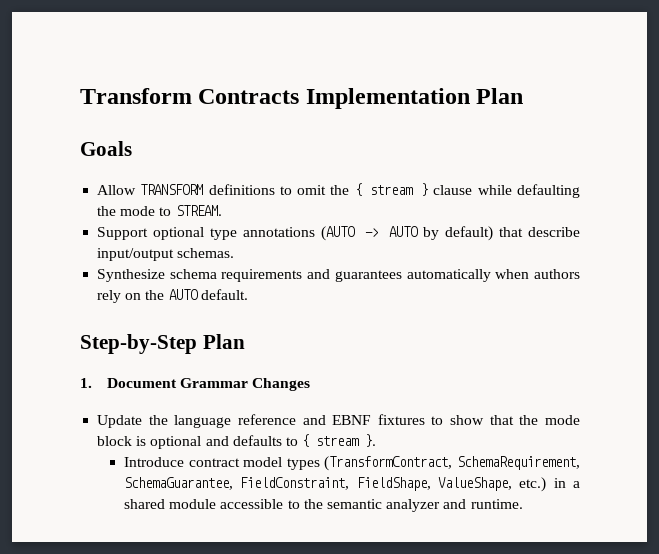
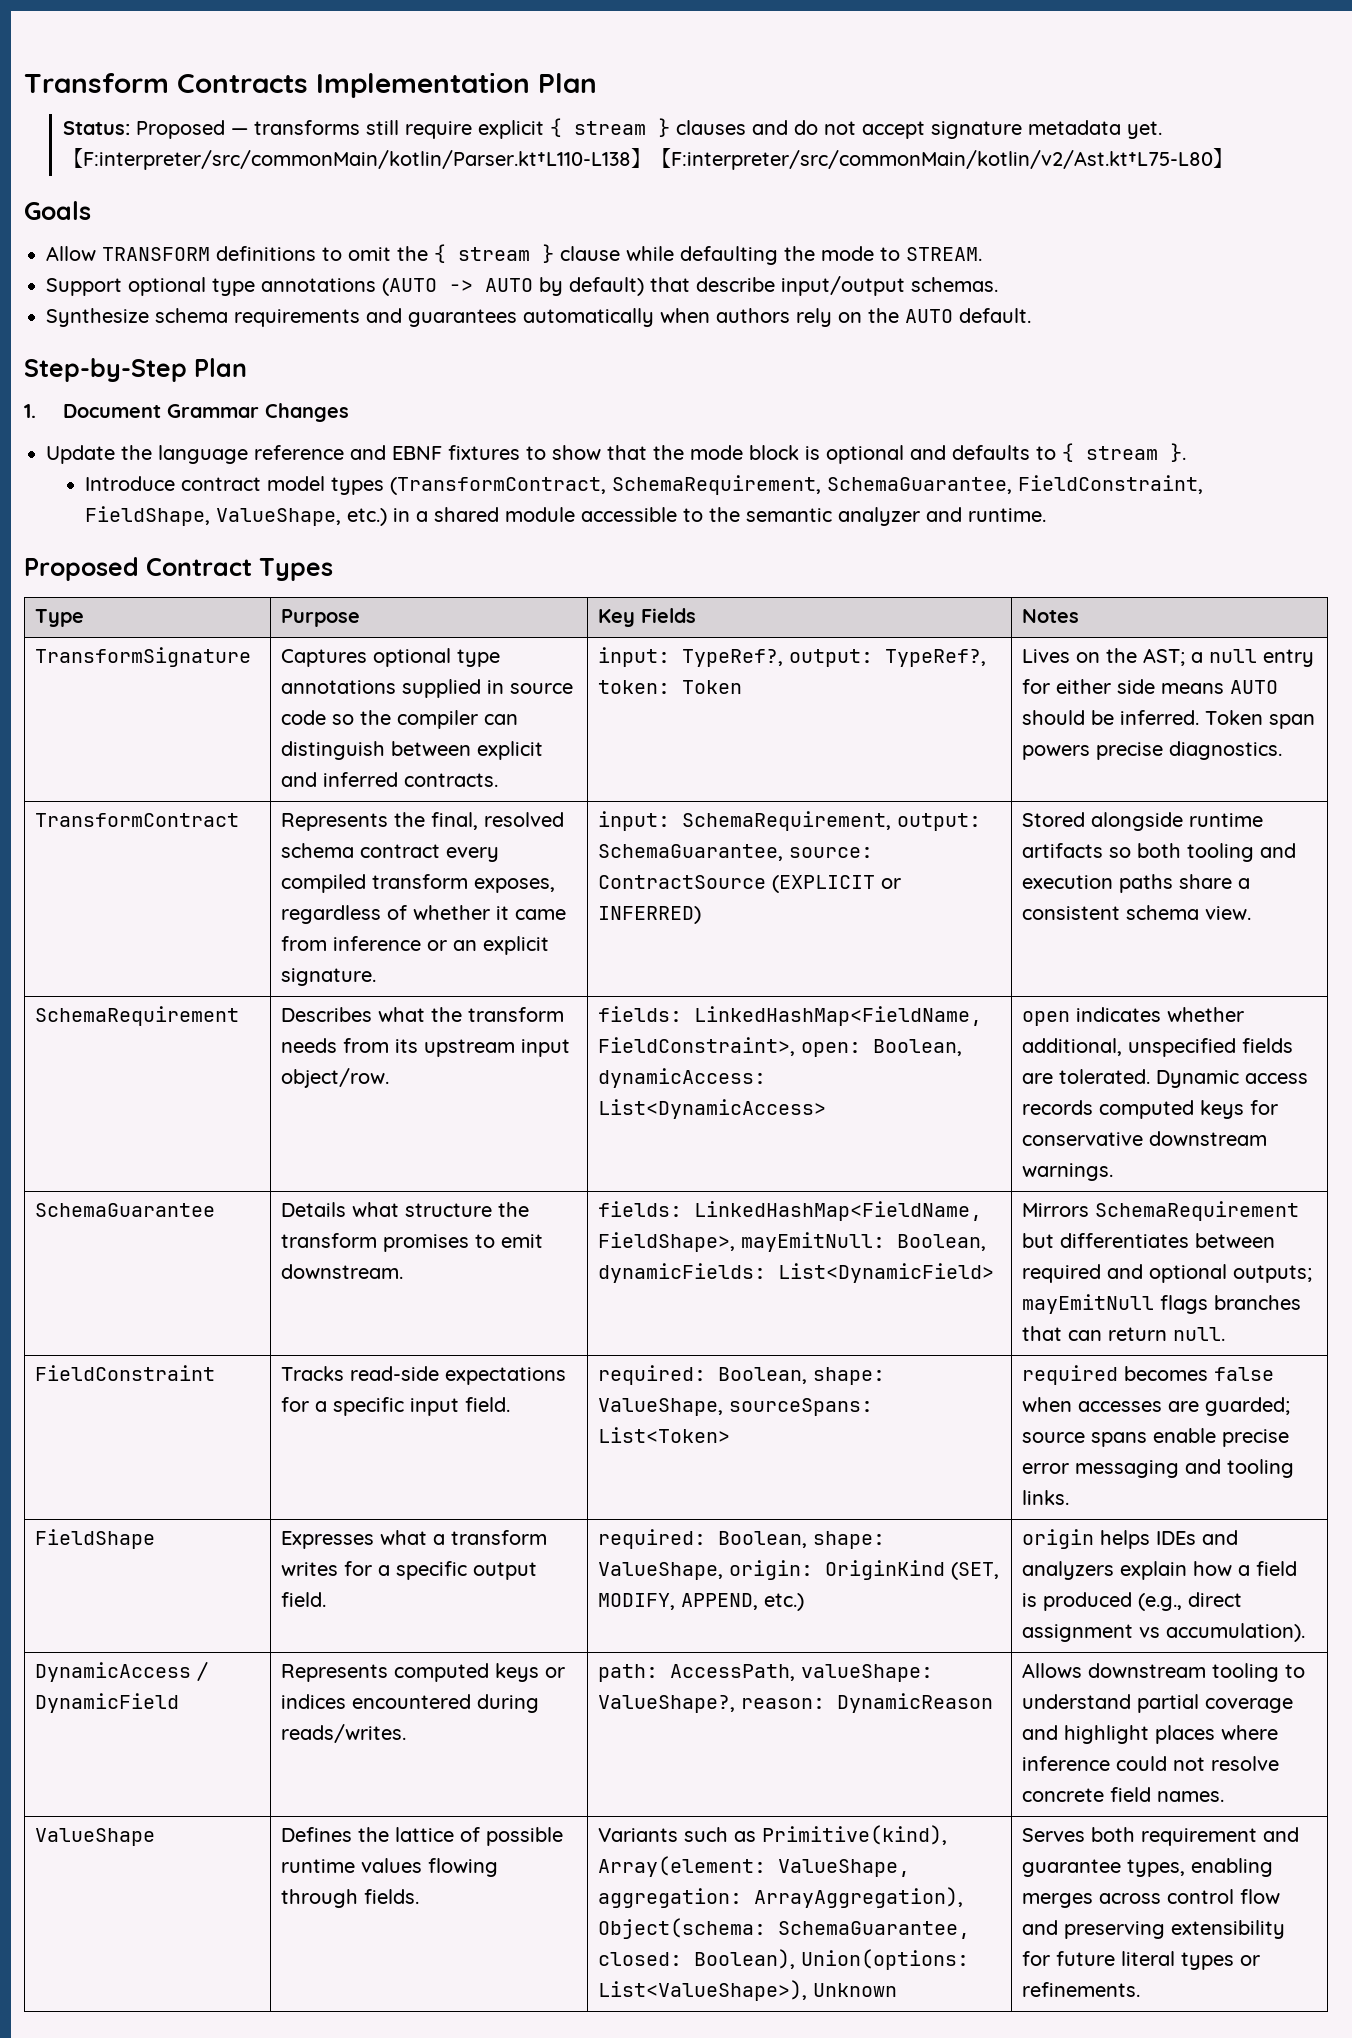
+ Status: Proposed — transforms still require explicit { stream } clauses and do not accept signature metadata yet.【F:interpreter/src/commonMain/kotlin/Parser.kt†L110-L138】【F:interpreter/src/commonMain/kotlin/v2/Ast.kt†L75-L80】
+ Proposed Contract Types
+ Type | Purpose | Key Fields | Notes
+ TransformSignature | Captures optional type annotations supplied in source code so the compiler can distinguish between explicit and inferred contracts. | input: TypeRef?, output: TypeRef?, token: Token | Lives on the AST; a null entry for either side means AUTO should be inferred. Token span powers precise diagnostics.
+ TransformContract | Represents the final, resolved schema contract every compiled transform exposes, regardless of whether it came from inference or an explicit signature. | input: SchemaRequirement, output: SchemaGuarantee, source: ContractSource (EXPLICIT or INFERRED) | Stored alongside runtime artifacts so both tooling and execution paths share a consistent schema view.
+ SchemaRequirement | Describes what the transform needs from its upstream input object/row. | fields: LinkedHashMap<FieldName, FieldConstraint>, open: Boolean, dynamicAccess: List<DynamicAccess> | open indicates whether additional, unspecified fields are tolerated. Dynamic access records computed keys for conservative downstream warnings.
+ SchemaGuarantee | Details what structure the transform promises to emit downstream. | fields: LinkedHashMap<FieldName, FieldShape>, mayEmitNull: Boolean, dynamicFields: List<DynamicField> | Mirrors SchemaRequirement but differentiates between required and optional outputs; mayEmitNull flags branches that can return null.
+ FieldConstraint | Tracks read-side expectations for a specific input field. | required: Boolean, shape: ValueShape, sourceSpans: List<Token> | required becomes false when accesses are guarded; source spans enable precise error messaging and tooling links.
+ FieldShape | Expresses what a transform writes for a specific output field. | required: Boolean, shape: ValueShape, origin: OriginKind (SET, MODIFY, APPEND, etc.) | origin helps IDEs and analyzers explain how a field is produced (e.g., direct assignment vs accumulation).
+ DynamicAccess / DynamicField | Represents computed keys or indices encountered during reads/writes. | path: AccessPath, valueShape: ValueShape?, reason: DynamicReason | Allows downstream tooling to understand partial coverage and highlight places where inference could not resolve concrete field names.
+ ValueShape | Defines the lattice of possible runtime values flowing through fields. | Variants such as Primitive(kind), Array(element: ValueShape, aggregation: ArrayAggregation), Object(schema: SchemaGuarantee, closed: Boolean), Union(options: List<ValueShape>), Unknown | Serves both requirement and guarantee types, enabling merges across control flow and preserving extensibility for future literal types or refinements.

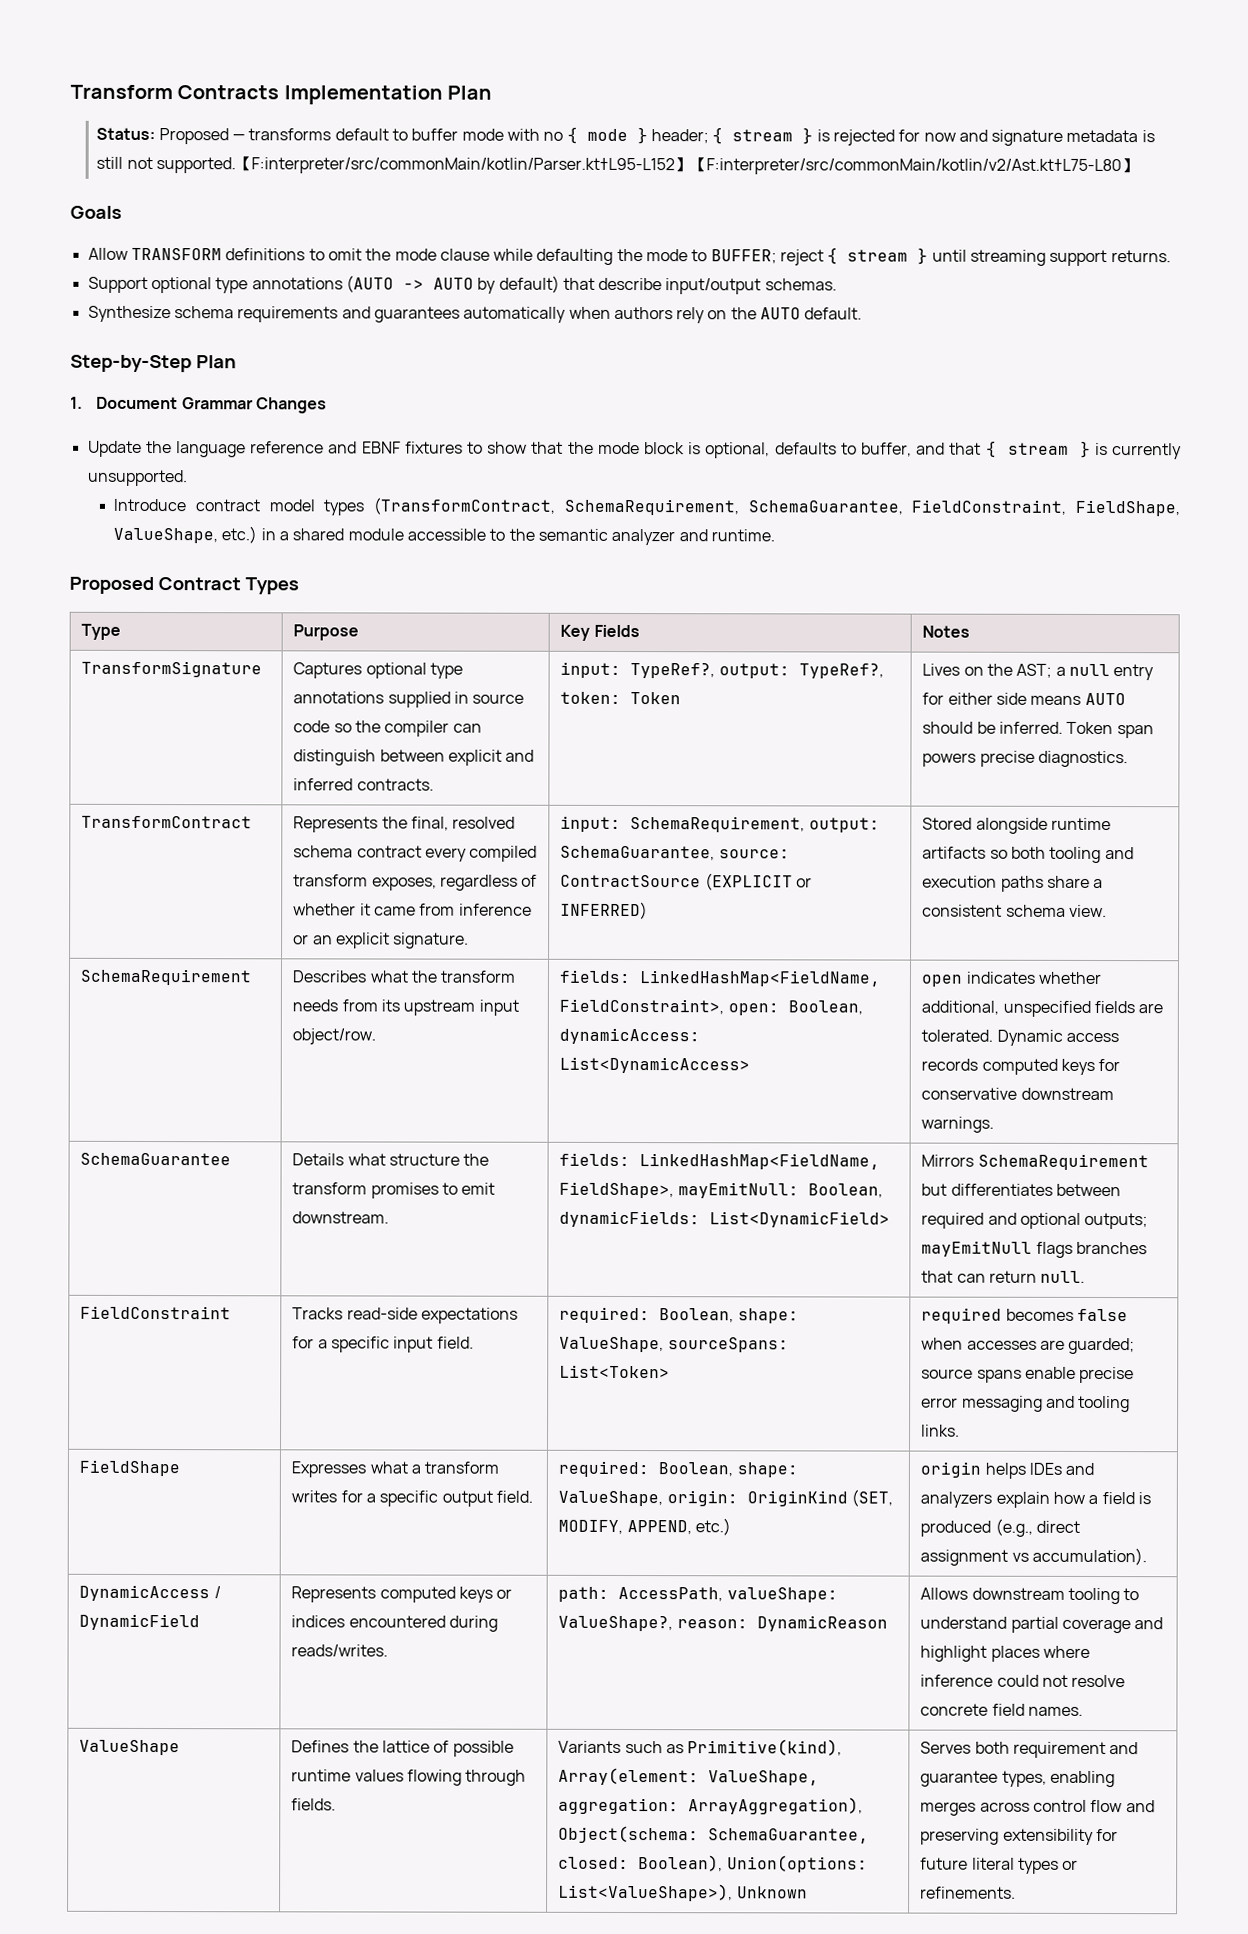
- Status: Proposed — transforms still require explicit { stream } clauses and do not accept signature metadata yet.【F:interpreter/src/commonMain/kotlin/Parser.kt†L110-L138】【F:interpreter/src/commonMain/kotlin/v2/Ast.kt†L75-L80】
+ Status: Proposed — transforms default to buffer mode with no { mode } header; { stream } is rejected for now and signature metadata is still not supported.【F:interpreter/src/commonMain/kotlin/Parser.kt†L95-L152】【F:interpreter/src/commonMain/kotlin/v2/Ast.kt†L75-L80】
- Allow TRANSFORM definitions to omit the { stream } clause while defaulting the mode to STREAM.
+ Allow TRANSFORM definitions to omit the mode clause while defaulting the mode to BUFFER; reject { stream } until streaming support returns.
- Update the language reference and EBNF fixtures to show that the mode block is optional and defaults to { stream }.
+ Update the language reference and EBNF fixtures to show that the mode block is optional, defaults to buffer, and that { stream } is currently unsupported.

